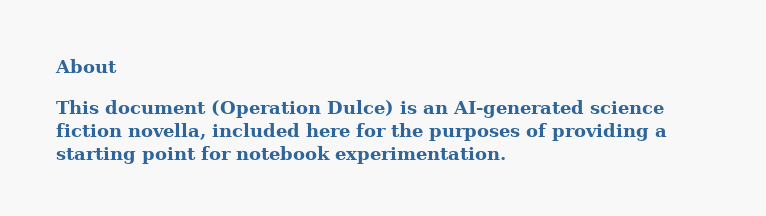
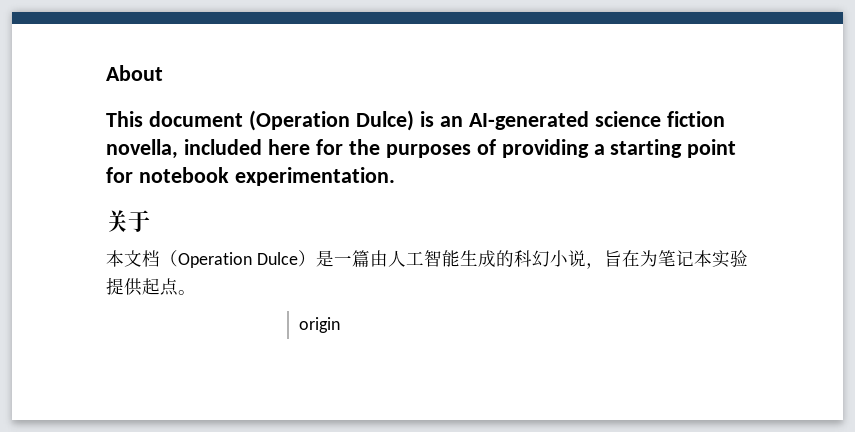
+ 关于
+ 本文档（Operation Dulce）是一篇由人工智能生成的科幻小说，旨在为笔记本实验提供起点。
+ origin

